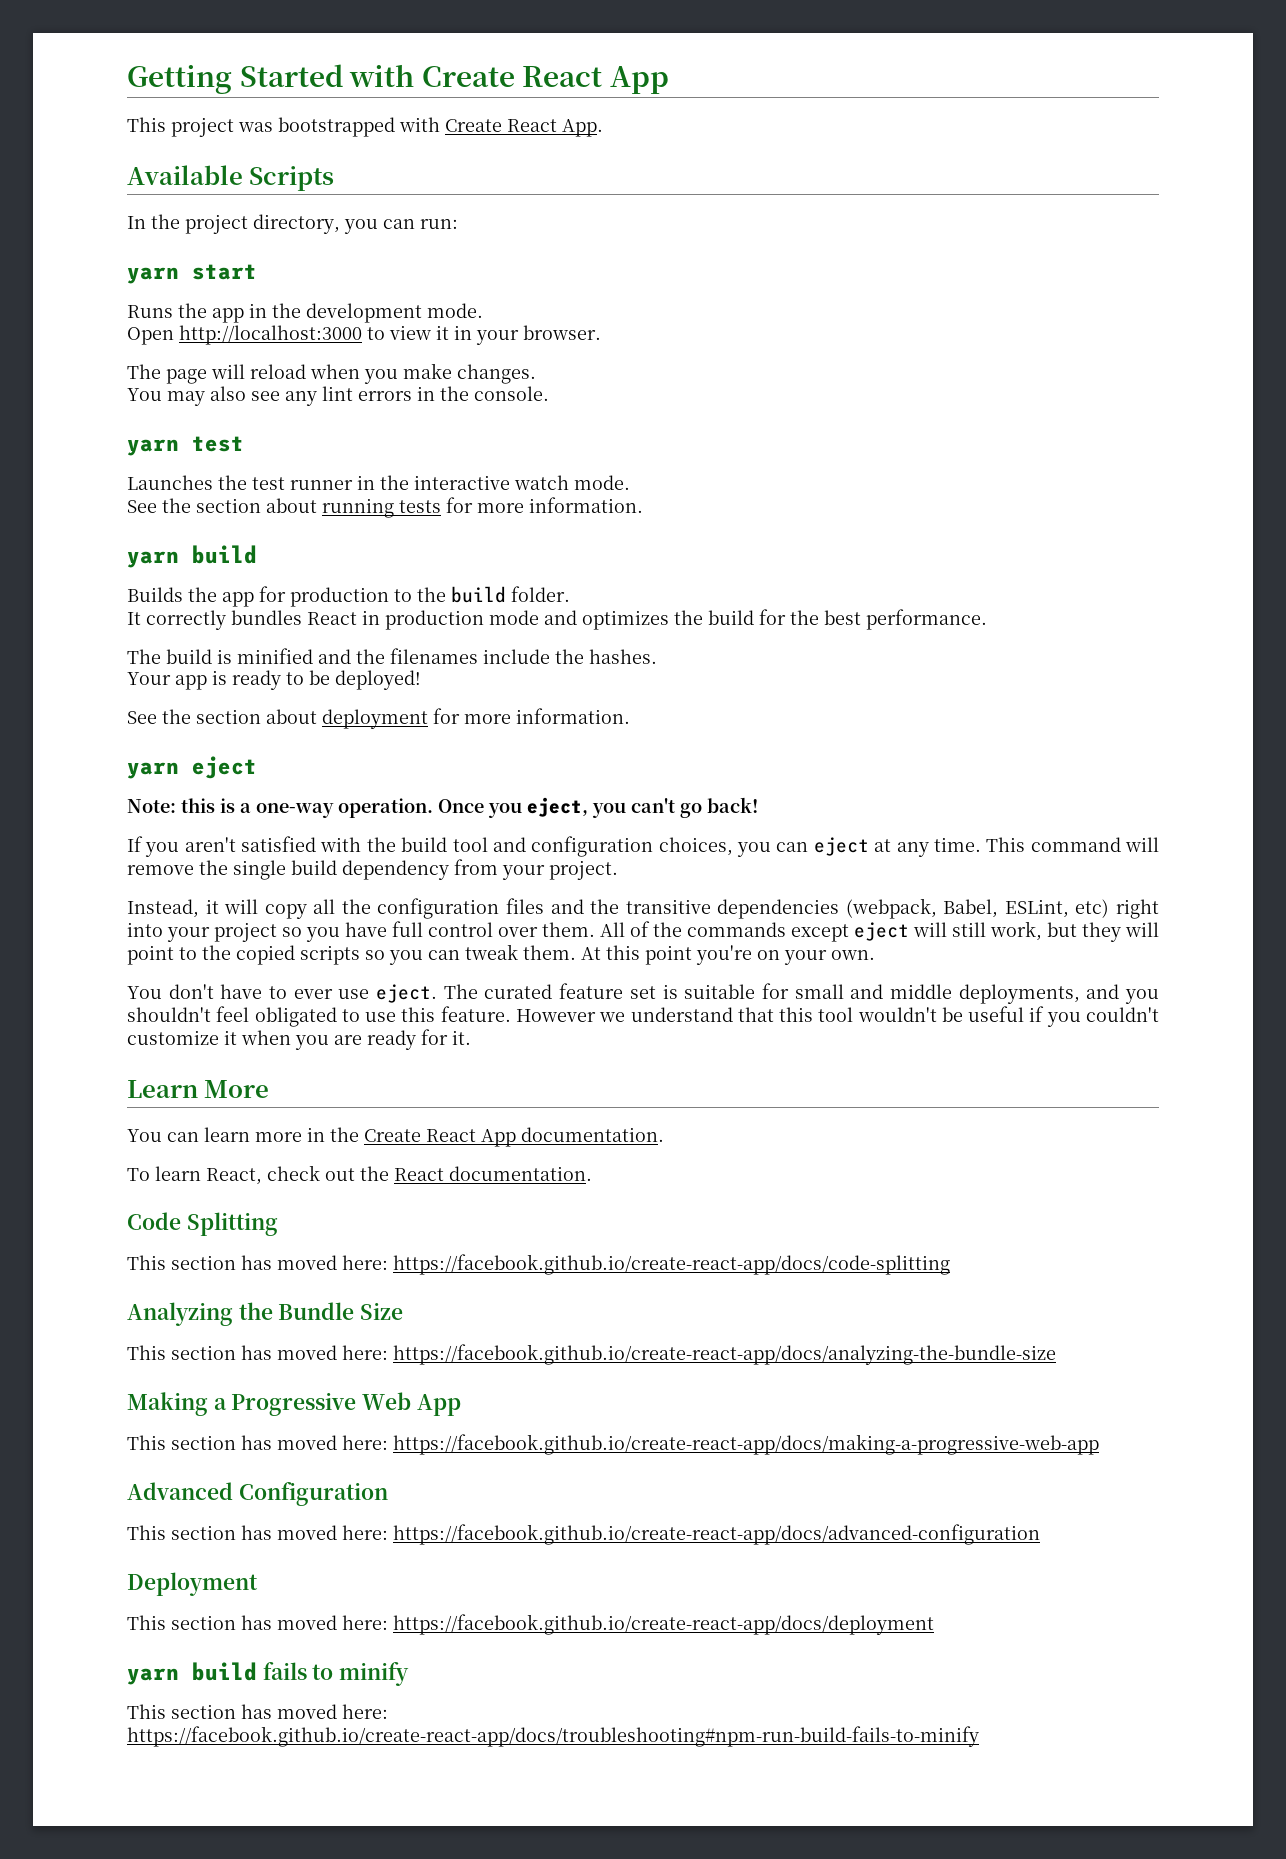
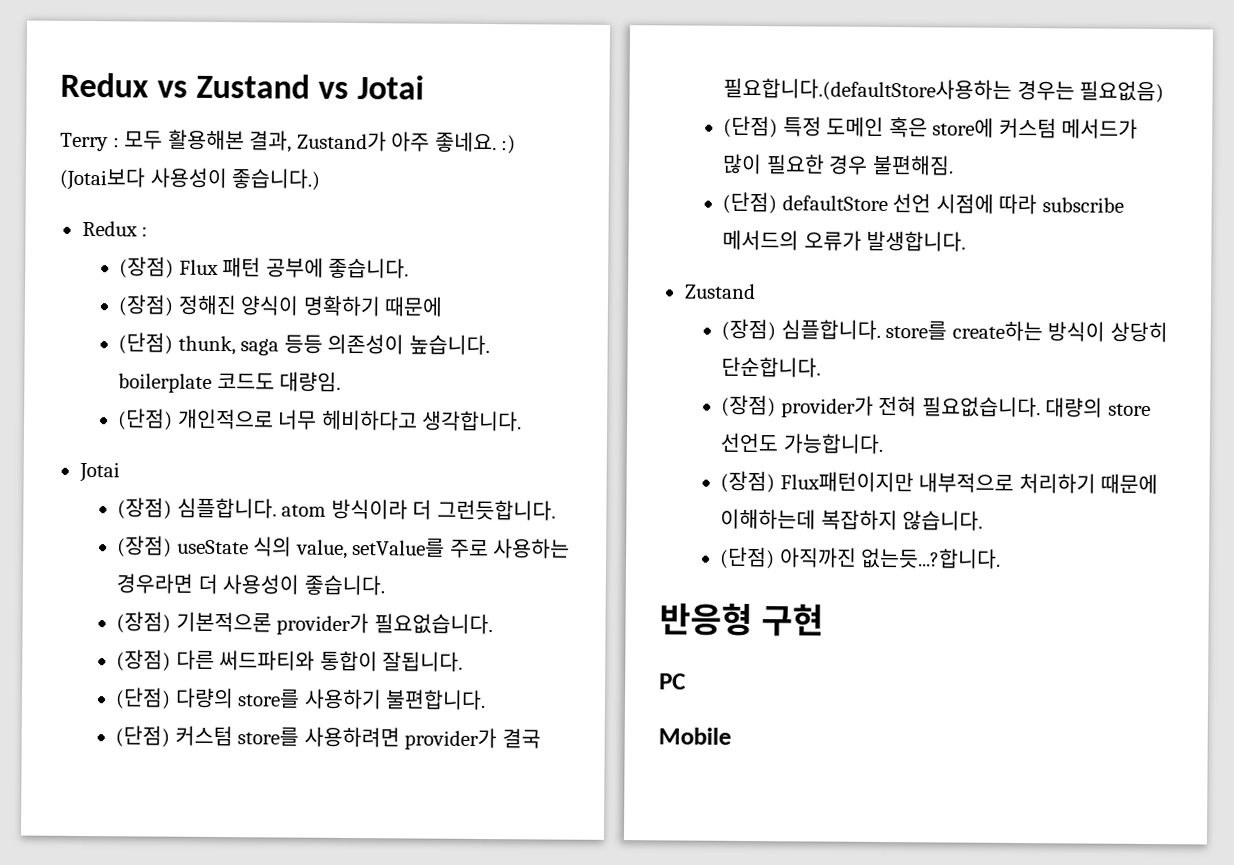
- Getting Started with Create React App
- This project was bootstrapped with Create React App.
- Available Scripts
- In the project directory, you can run:
- yarn start
- Runs the app in the development mode.
- Open http://localhost:3000 to view it in your browser.
- The page will reload when you make changes.
- You may also see any lint errors in the console.
- yarn test
- Launches the test runner in the interactive watch mode.
- See the section about running tests for more information.
- yarn build
- Builds the app for production to the build folder.
- It correctly bundles React in production mode and optimizes the build for the best performance.
- The build is minified and the filenames include the hashes.
- Your app is ready to be deployed!
- See the section about deployment for more information.
- yarn eject
- Note: this is a one-way operation. Once you eject, you can't go back!
- If you aren't satisfied with the build tool and configuration choices, you can eject at any time. This command will remove the single build dependency from your project.
- Instead, it will copy all the configuration files and the transitive dependencies (webpack, Babel, ESLint, etc) right into your project so you have full control over them. All of the commands except eject will still work, but they will point to the copied scripts so you can tweak them. At this point you're on your own.
- You don't have to ever use eject. The curated feature set is suitable for small and middle deployments, and you shouldn't feel obligated to use this feature. However we understand that this tool wouldn't be useful if you couldn't customize it when you are ready for it.
- Learn More
- You can learn more in the Create React App documentation.
- To learn React, check out the React documentation.
- Code Splitting
- This section has moved here: https://facebook.github.io/create-react-app/docs/code-splitting
- Analyzing the Bundle Size
- This section has moved here: https://facebook.github.io/create-react-app/docs/analyzing-the-bundle-size
- Making a Progressive Web App
- This section has moved here: https://facebook.github.io/create-react-app/docs/making-a-progressive-web-app
- Advanced Configuration
- This section has moved here: https://facebook.github.io/create-react-app/docs/advanced-configuration
- Deployment
- This section has moved here: https://facebook.github.io/create-react-app/docs/deployment
- yarn build fails to minify
- This section has moved here: https://facebook.github.io/create-react-app/docs/troubleshooting#npm-run-build-fails-to-minify
+ Redux vs Zustand vs Jotai
+ Terry : 모두 활용해본 결과, Zustand가 아주 좋네요. :) (Jotai보다 사용성이 좋습니다.)
+ Redux :
+ (장점) Flux 패턴 공부에 좋습니다.
+ (장점) 정해진 양식이 명확하기 때문에
+ (단점) thunk, saga 등등 의존성이 높습니다. boilerplate 코드도 대량임.
+ (단점) 개인적으로 너무 헤비하다고 생각합니다.
+ Jotai
+ (장점) 심플합니다. atom 방식이라 더 그런듯합니다.
+ (장점) useState 식의 value, setValue를 주로 사용하는 경우라면 더 사용성이 좋습니다.
+ (장점) 기본적으론 provider가 필요없습니다.
+ (장점) 다른 써드파티와 통합이 잘됩니다.
+ (단점) 다량의 store를 사용하기 불편합니다.
+ (단점) 커스텀 store를 사용하려면 provider가 결국 필요합니다.(defaultStore사용하는 경우는 필요없음)
+ (단점) 특정 도메인 혹은 store에 커스텀 메서드가 많이 필요한 경우 불편해짐.
+ (단점) defaultStore 선언 시점에 따라 subscribe 메서드의 오류가 발생합니다.
+ Zustand
+ (장점) 심플합니다. store를 create하는 방식이 상당히 단순합니다.
+ (장점) provider가 전혀 필요없습니다. 대량의 store 선언도 가능합니다.
+ (장점) Flux패턴이지만 내부적으로 처리하기 때문에 이해하는데 복잡하지 않습니다.
+ (단점) 아직까진 없는듯...?합니다.
+ 반응형 구현
+ PC
+ Mobile

